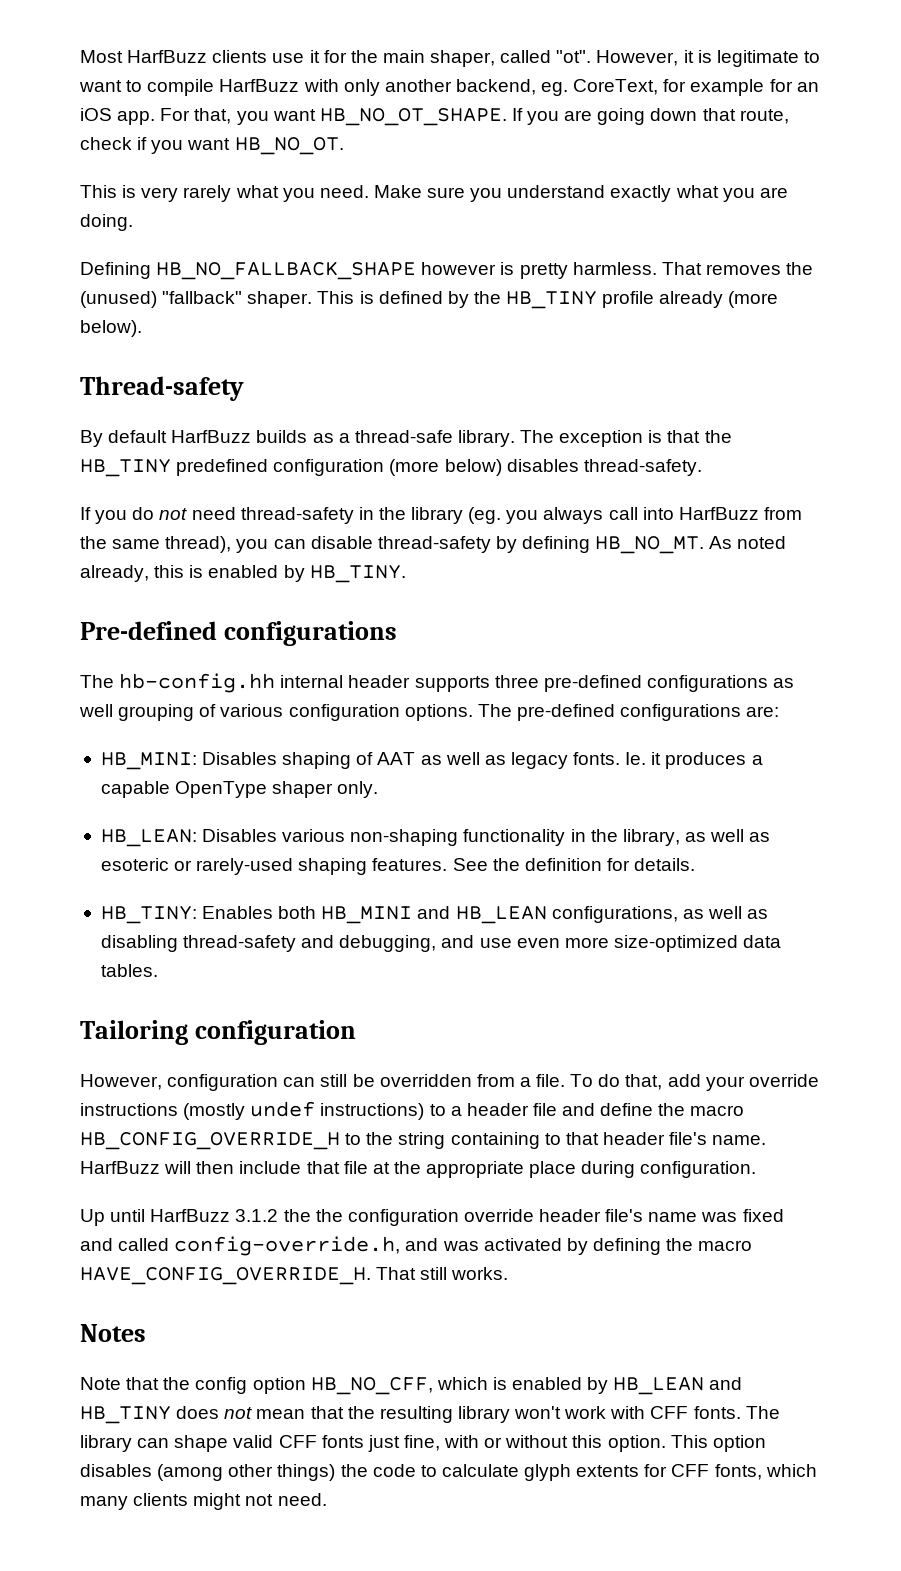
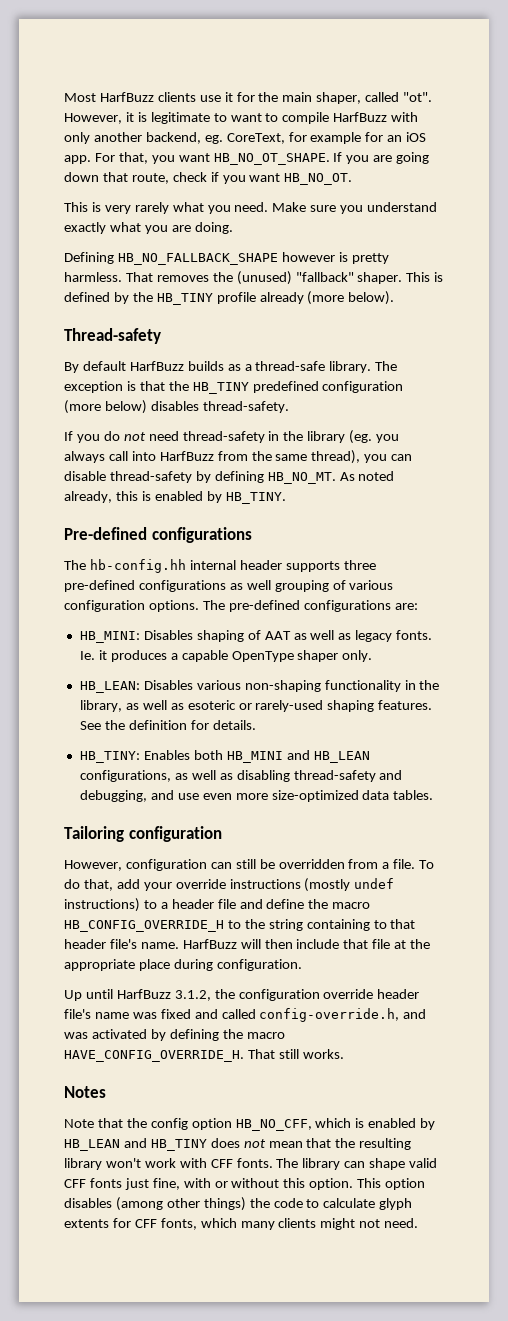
- Up until HarfBuzz 3.1.2 the the configuration override header file's name was fixed and called config-override.h, and was activated by defining the macro HAVE_CONFIG_OVERRIDE_H.
+ Up until HarfBuzz 3.1.2, the configuration override header file's name was fixed and called config-override.h, and was activated by defining the macro HAVE_CONFIG_OVERRIDE_H.

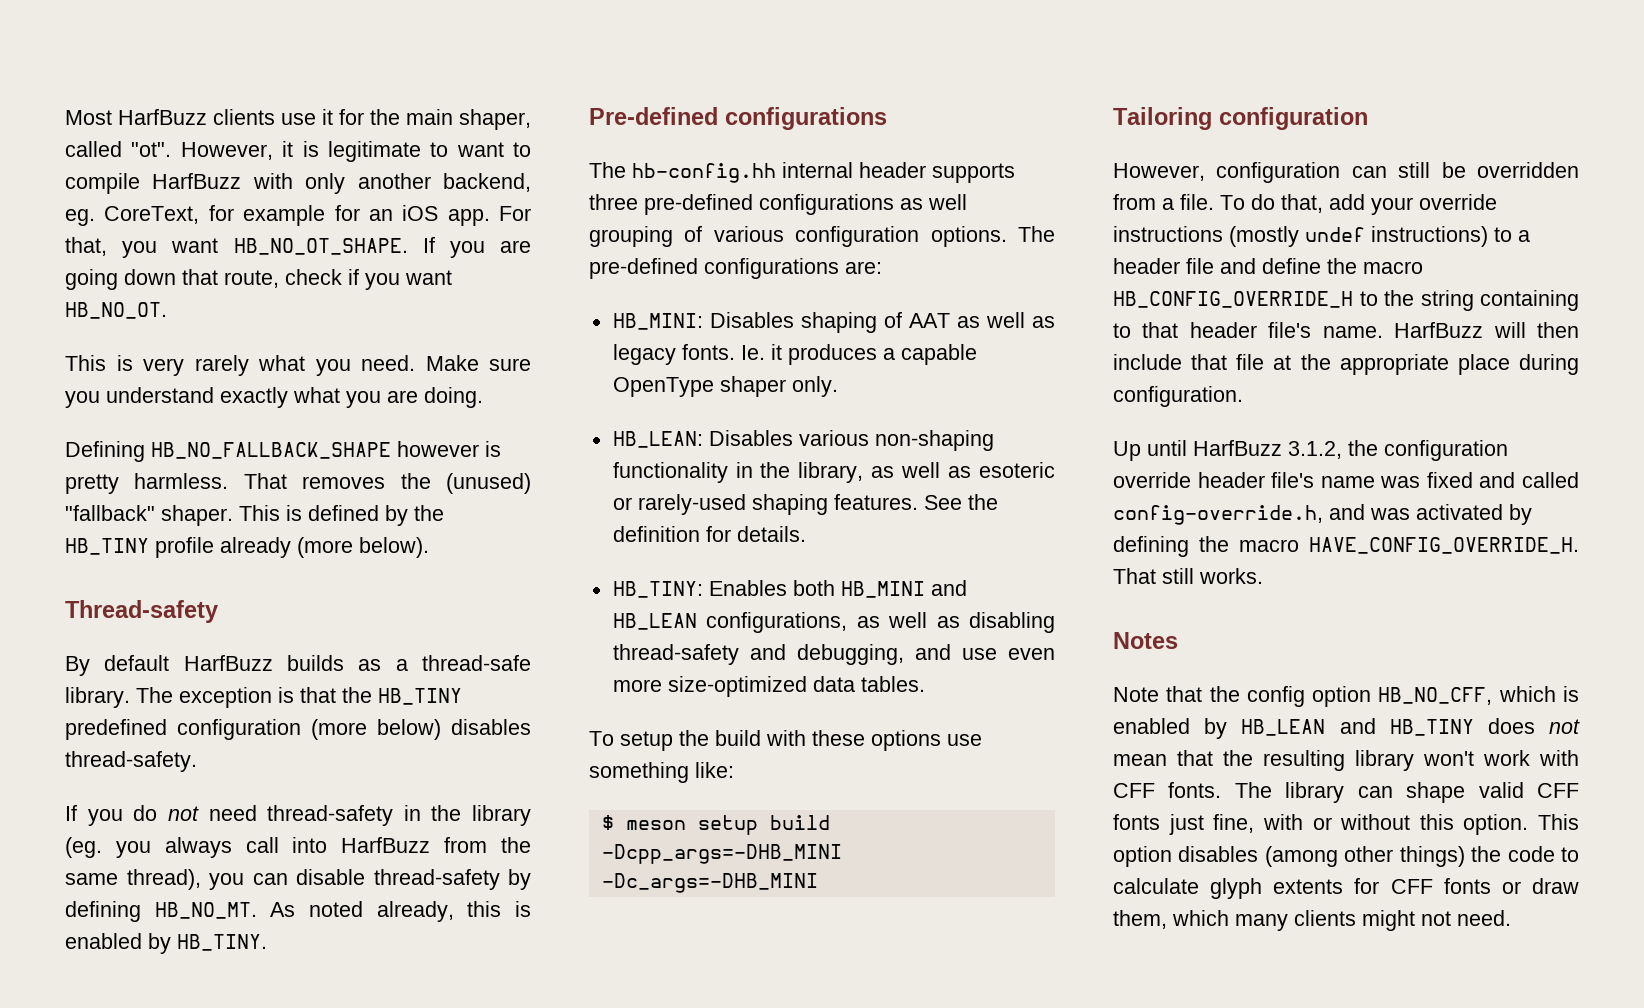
+ To setup the build with these options use something like:
+ $ meson setup build -Dcpp_args=-DHB_MINI -Dc_args=-DHB_MINI
- This option disables (among other things) the code to calculate glyph extents for CFF fonts, which many clients might not need.
+ This option disables (among other things) the code to calculate glyph extents for CFF fonts or draw them, which many clients might not need.

